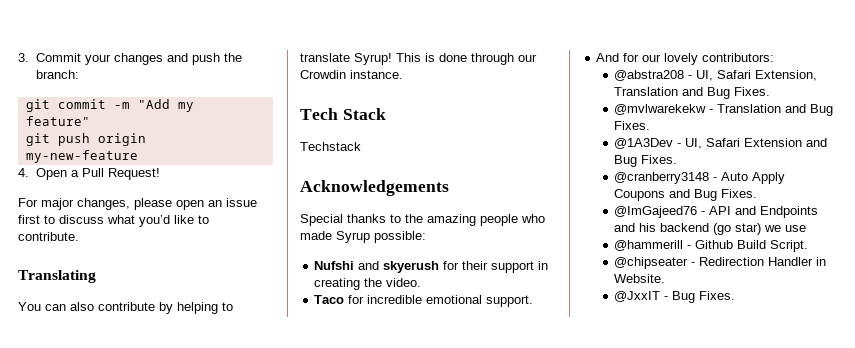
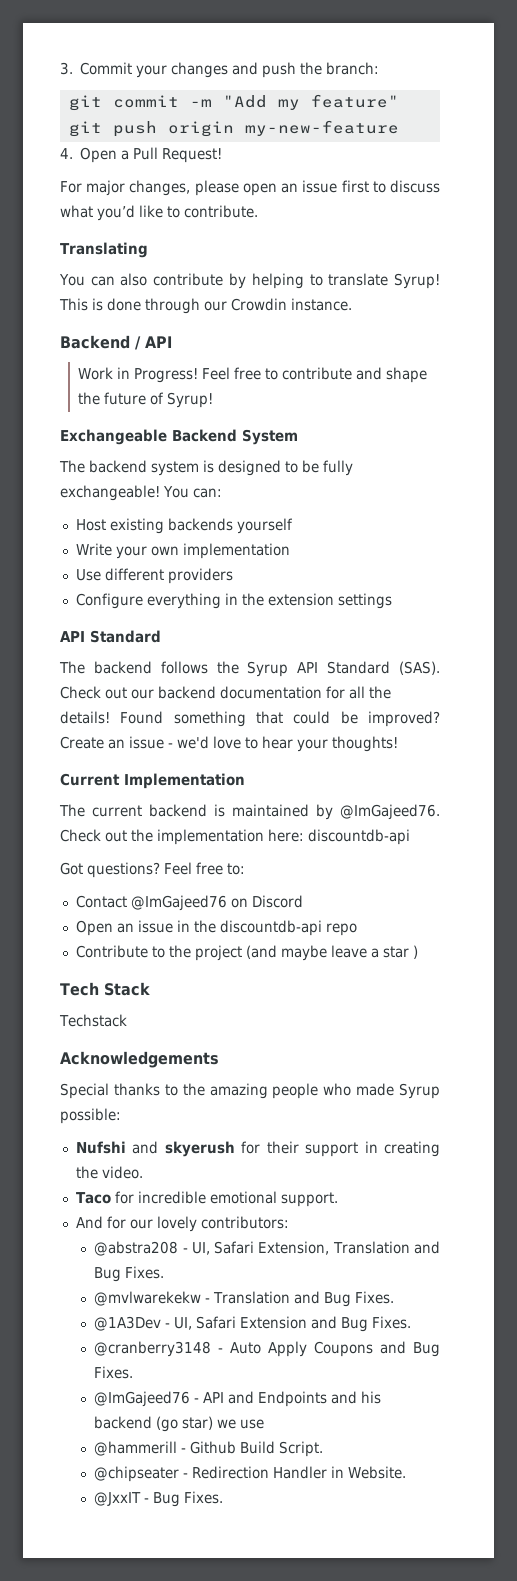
+ Backend / API
+ Work in Progress! Feel free to contribute and shape the future of Syrup!
+ Exchangeable Backend System
+ The backend system is designed to be fully exchangeable! You can:
+ Host existing backends yourself
+ Write your own implementation
+ Use different providers
+ Configure everything in the extension settings
+ API Standard
+ The backend follows the Syrup API Standard (SAS). Check out our backend documentation for all the details! Found something that could be improved? Create an issue - we'd love to hear your thoughts!
+ Current Implementation
+ The current backend is maintained by @ImGajeed76. Check out the implementation here: discountdb-api
+ Got questions? Feel free to:
+ Contact @ImGajeed76 on Discord
+ Open an issue in the discountdb-api repo
+ Contribute to the project (and maybe leave a star )

